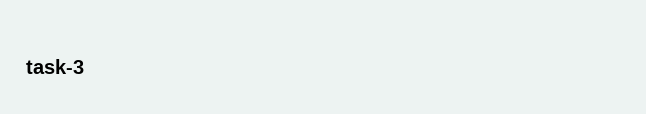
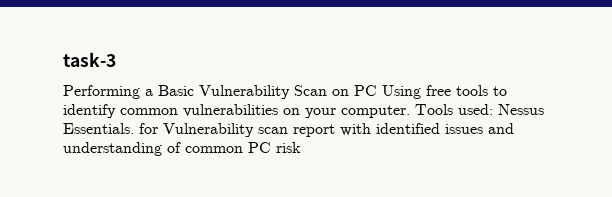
+ Performing a Basic Vulnerability Scan on PC Using free tools to identify common vulnerabilities on your computer. Tools used: Nessus Essentials. for Vulnerability scan report with identified issues and understanding of common PC risk

